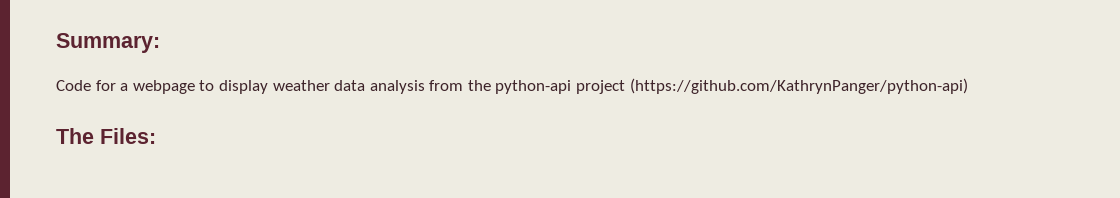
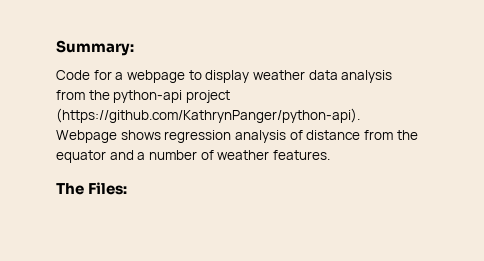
- Code for a webpage to display weather data analysis from the python-api project (https://github.com/KathrynPanger/python-api)
+ Code for a webpage to display weather data analysis from the python-api project (https://github.com/KathrynPanger/python-api). Webpage shows regression analysis of distance from the equator and a number of weather features.

